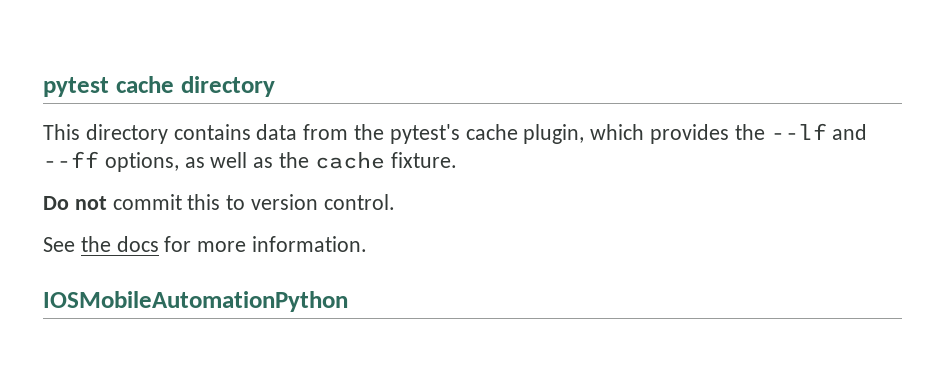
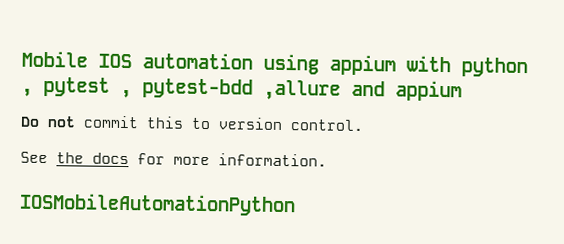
- pytest cache directory
- This directory contains data from the pytest's cache plugin, which provides the --lf and --ff options, as well as the cache fixture.
+ Mobile IOS automation using appium with python , pytest , pytest-bdd ,allure and appium

